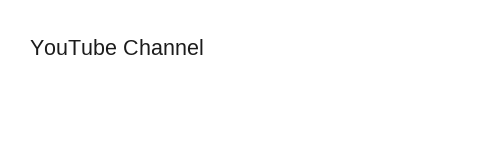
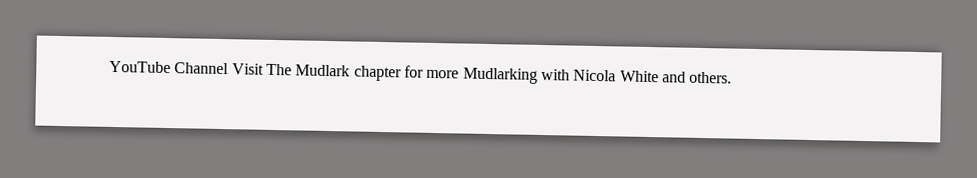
- YouTube Channel
+ YouTube Channel Visit The Mudlark chapter for more Mudlarking with Nicola White and others.

